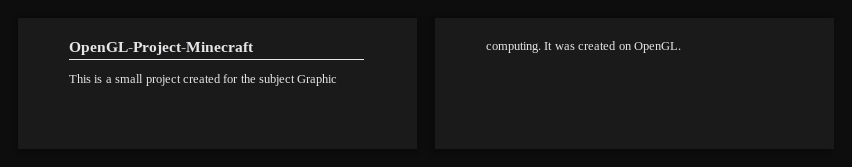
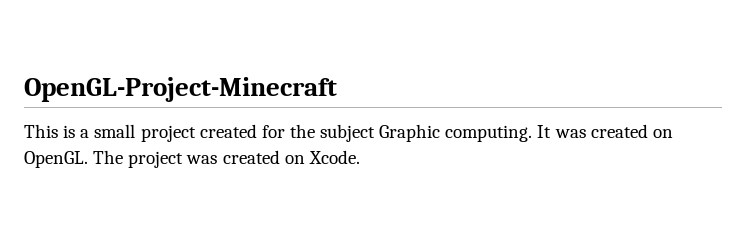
+ The project was created on Xcode.

